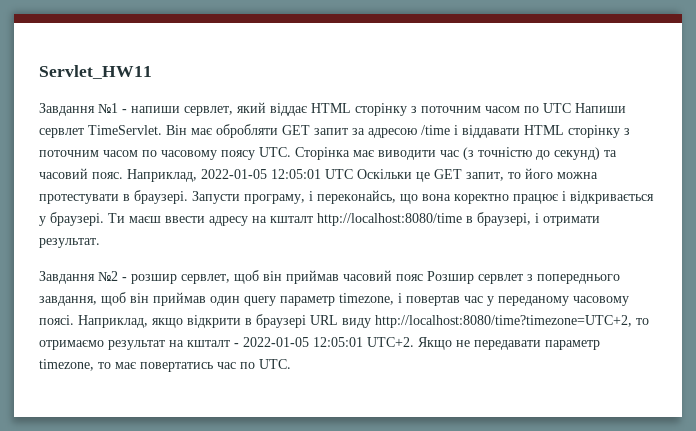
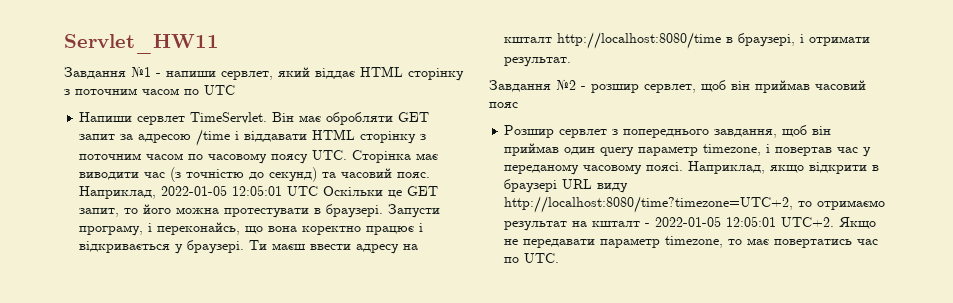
- Завдання №1 - напиши сервлет, який віддає HTML сторінку з поточним часом по UTC Напиши сервлет TimeServlet.
+ Завдання №1 - напиши сервлет, який віддає HTML сторінку з поточним часом по UTC
+ Напиши сервлет TimeServlet.
- Завдання №2 - розшир сервлет, щоб він приймав часовий пояс Розшир сервлет з попереднього завдання, щоб він приймав один query параметр timezone, і повертав час у переданому часовому поясі.
+ Завдання №2 - розшир сервлет, щоб він приймав часовий пояс
+ Розшир сервлет з попереднього завдання, щоб він приймав один query параметр timezone, і повертав час у переданому часовому поясі.

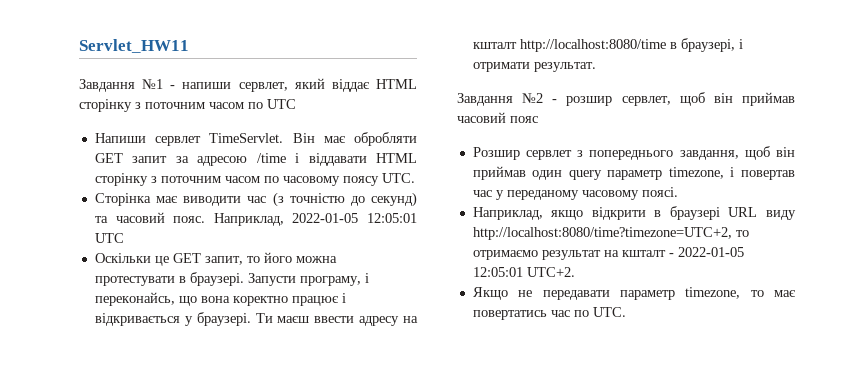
- Він має обробляти GET запит за адресою /time і віддавати HTML сторінку з поточним часом по часовому поясу UTC. Сторінка має виводити час (з точністю до секунд) та часовий пояс.
+ Він має обробляти GET запит за адресою /time і віддавати HTML сторінку з поточним часом по часовому поясу UTC.
+ Сторінка має виводити час (з точністю до секунд) та часовий пояс.
- Наприклад, 2022-01-05 12:05:01 UTC Оскільки це GET запит, то його можна протестувати в браузері.
+ Наприклад, 2022-01-05 12:05:01 UTC
+ Оскільки це GET запит, то його можна протестувати в браузері.
- Розшир сервлет з попереднього завдання, щоб він приймав один query параметр timezone, і повертав час у переданому часовому поясі. Наприклад, якщо відкрити в браузері URL виду http://localhost:8080/time?timezone=UTC+2, то отримаємо результат на кшталт - 2022-01-05 12:05:01 UTC+2. Якщо не передавати параметр timezone, то має повертатись час по UTC.
+ Розшир сервлет з попереднього завдання, щоб він приймав один query параметр timezone, і повертав час у переданому часовому поясі.
+ Наприклад, якщо відкрити в браузері URL виду http://localhost:8080/time?timezone=UTC+2, то отримаємо результат на кшталт - 2022-01-05 12:05:01 UTC+2.
+ Якщо не передавати параметр timezone, то має повертатись час по UTC.

